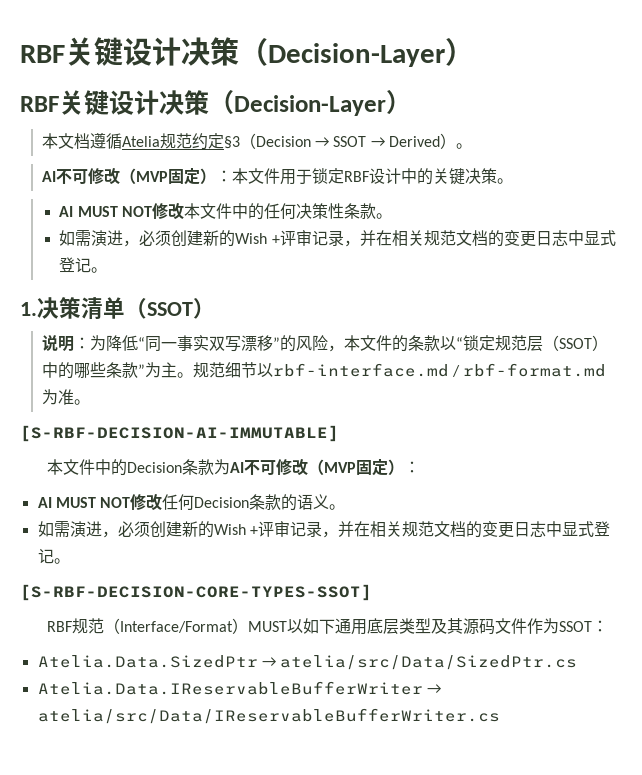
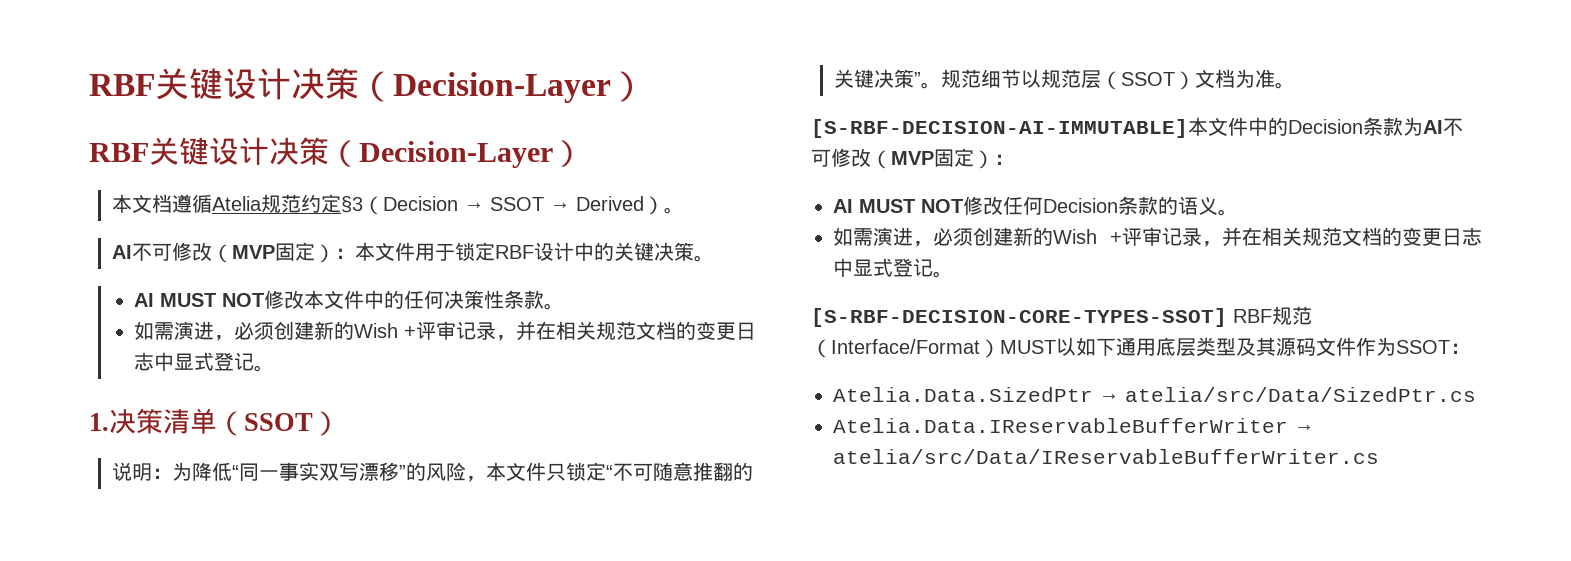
- 说明：为降低“同一事实双写漂移”的风险，本文件的条款以“锁定规范层（SSOT）中的哪些条款”为主。规范细节以rbf-interface.md / rbf-format.md为准。
+ 说明：为降低“同一事实双写漂移”的风险，本文件只锁定“不可随意推翻的关键决策”。规范细节以规范层（SSOT）文档为准。
- [S-RBF-DECISION-AI-IMMUTABLE]
- 本文件中的Decision条款为AI不可修改（MVP固定）：
+ [S-RBF-DECISION-AI-IMMUTABLE]本文件中的Decision条款为AI不可修改（MVP固定）：
- [S-RBF-DECISION-CORE-TYPES-SSOT]
- RBF规范（Interface/Format）MUST以如下通用底层类型及其源码文件作为SSOT：
+ [S-RBF-DECISION-CORE-TYPES-SSOT] RBF规范（Interface/Format）MUST以如下通用底层类型及其源码文件作为SSOT：

